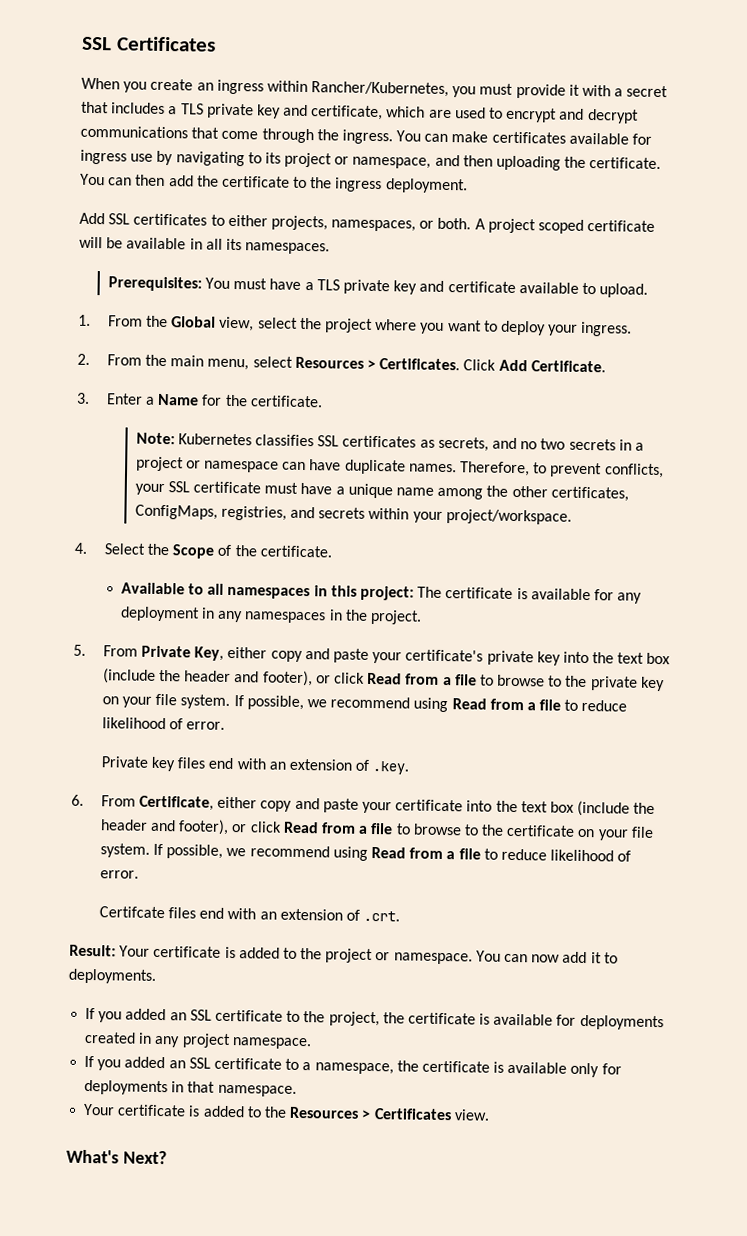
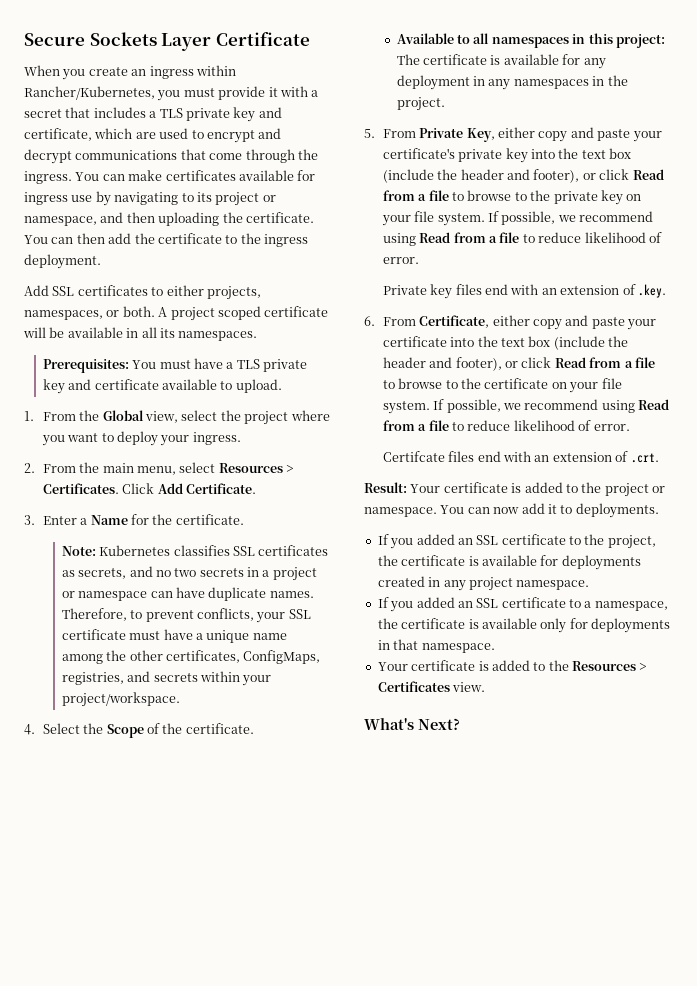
- SSL Certificates
+ Secure Sockets Layer Certificate

